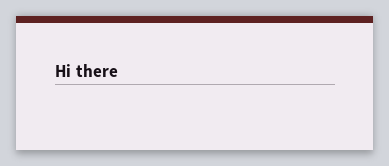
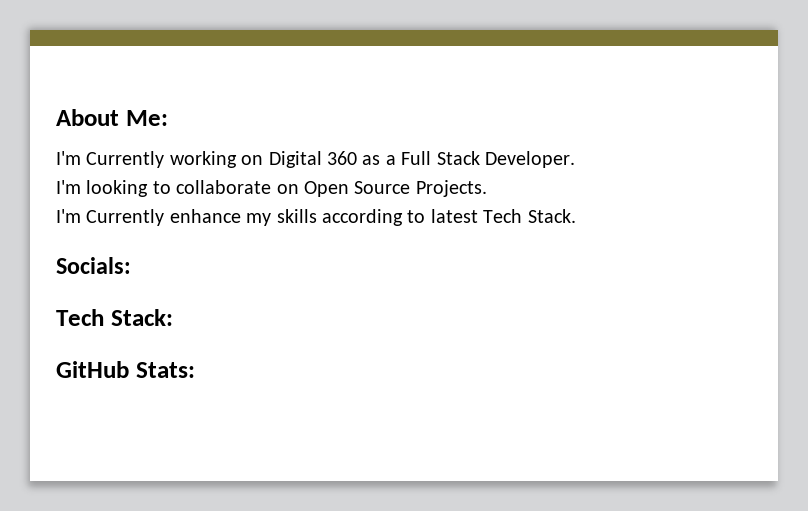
- Hi there
+ About Me:
+ I'm Currently working on Digital 360 as a Full Stack Developer.
+ I'm looking to collaborate on Open Source Projects.
+ I'm Currently enhance my skills according to latest Tech Stack.
+ Socials:
+ Tech Stack:
+ GitHub Stats:

